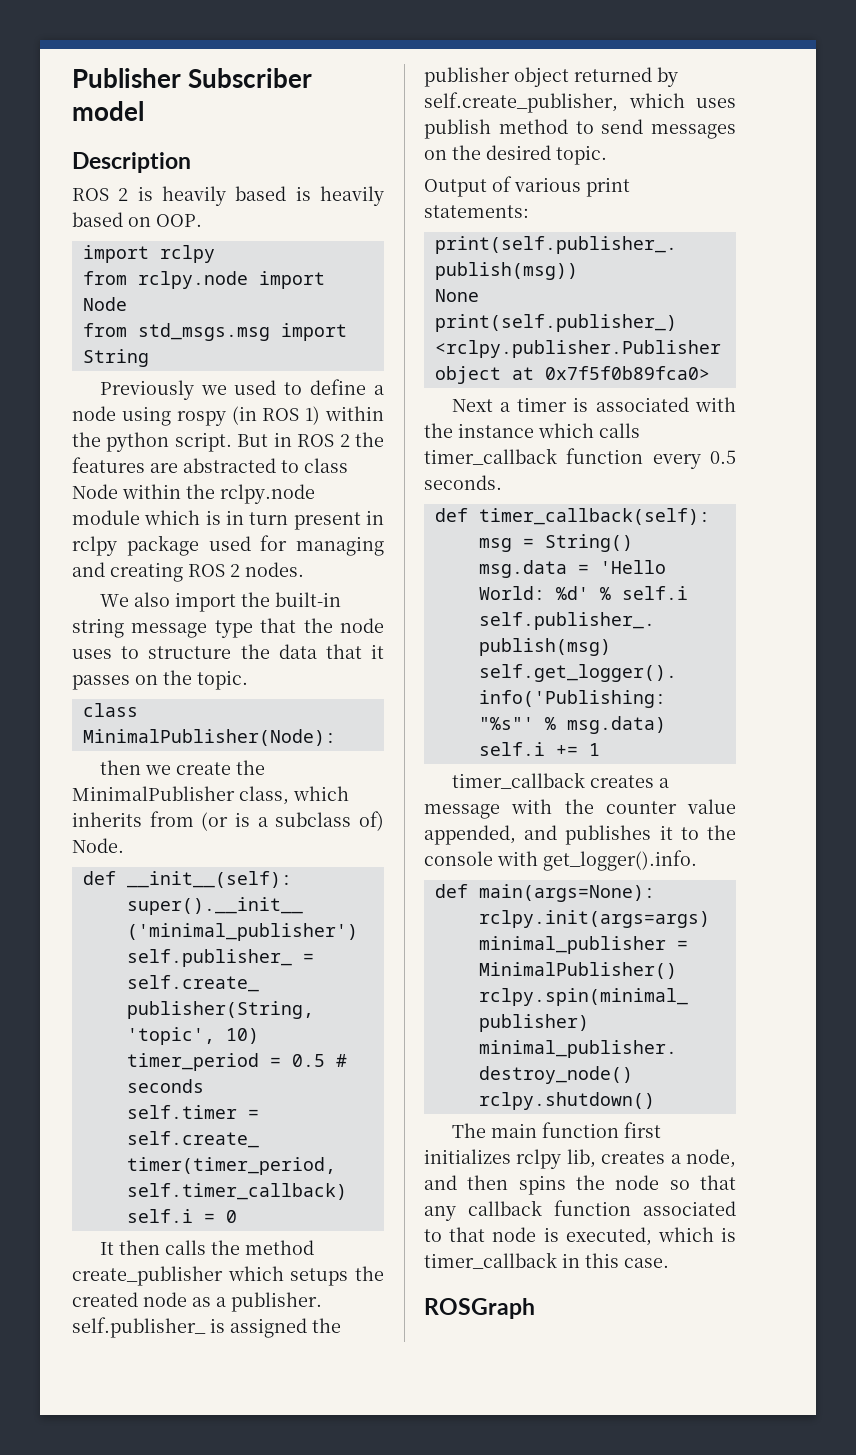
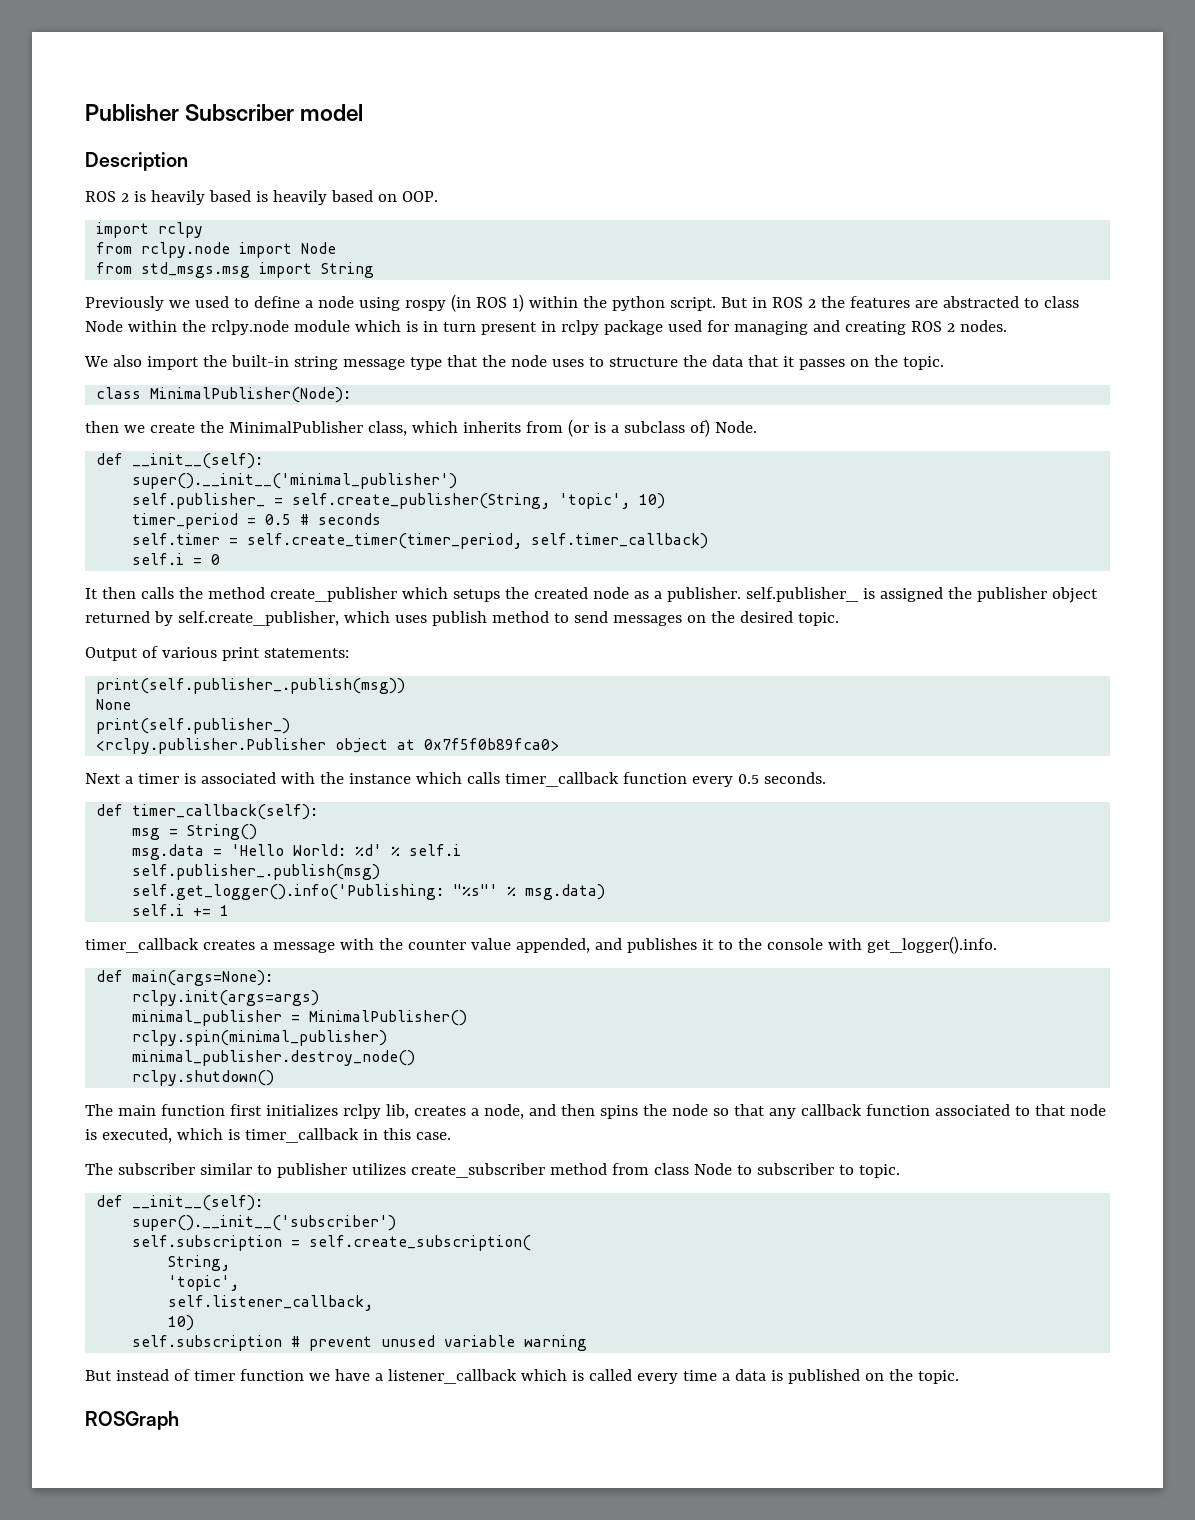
+ The subscriber similar to publisher utilizes create_subscriber method from class Node to subscriber to topic.
+ def __init__(self):
+ super().__init__('subscriber')
+ self.subscription = self.create_subscription(
+ String,
+ 'topic',
+ self.listener_callback,
+ 10)
+ self.subscription # prevent unused variable warning
+ But instead of timer function we have a listener_callback which is called every time a data is published on the topic.

